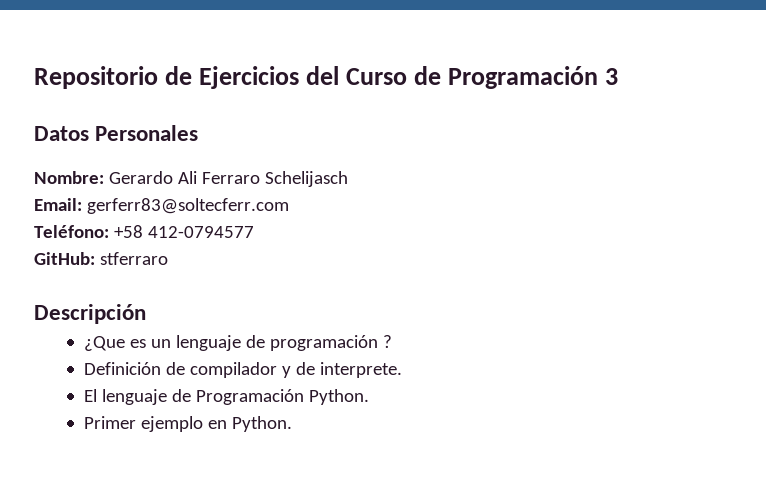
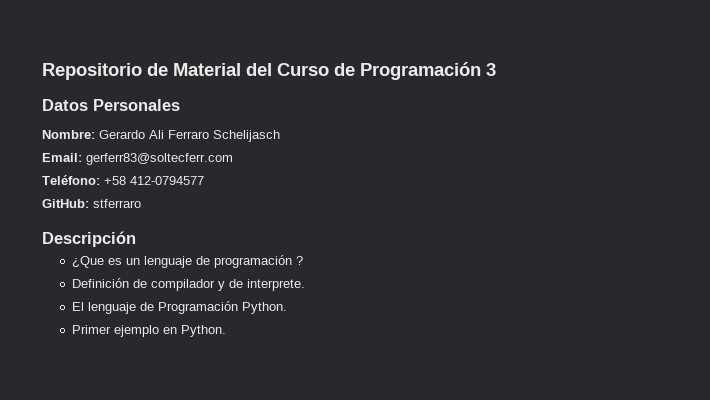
- Repositorio de Ejercicios del Curso de Programación 3
+ Repositorio de Material del Curso de Programación 3

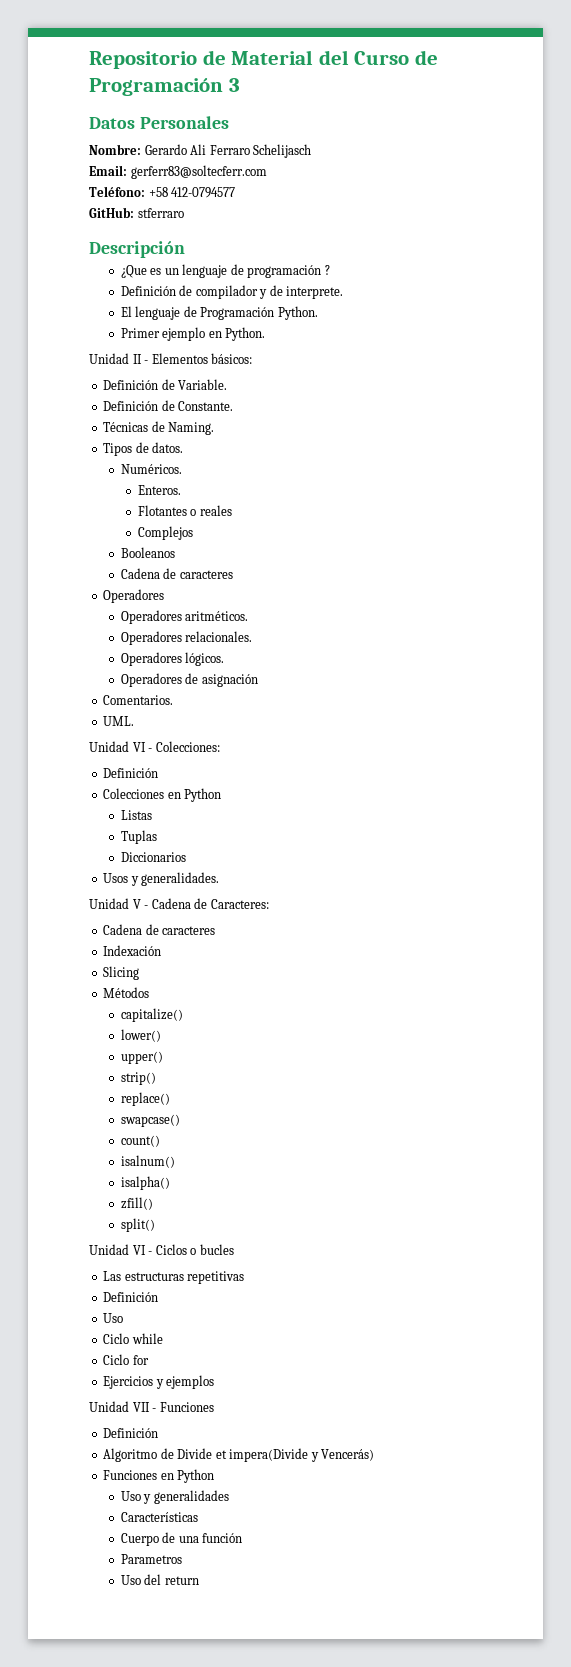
+ Unidad II - Elementos básicos:
+ Definición de Variable.
+ Definición de Constante.
+ Técnicas de Naming.
+ Tipos de datos.
+ Numéricos.
+ Enteros.
+ Flotantes o reales
+ Complejos
+ Booleanos
+ Cadena de caracteres
+ Operadores
+ Operadores aritméticos.
+ Operadores relacionales.
+ Operadores lógicos.
+ Operadores de asignación
+ Comentarios.
+ UML.
+ Unidad VI - Colecciones:
+ Definición
+ Colecciones en Python
+ Listas
+ Tuplas
+ Diccionarios
+ Usos y generalidades.
+ Unidad V - Cadena de Caracteres:
+ Cadena de caracteres
+ Indexación
+ Slicing
+ Métodos
+ capitalize()
+ lower()
+ upper()
+ strip()
+ replace()
+ swapcase()
+ count()
+ isalnum()
+ isalpha()
+ zfill()
+ split()
+ Unidad VI - Ciclos o bucles
+ Las estructuras repetitivas
+ Definición
+ Uso
+ Ciclo while
+ Ciclo for
+ Ejercicios y ejemplos
+ Unidad VII - Funciones
+ Definición
+ Algoritmo de Divide et impera(Divide y Vencerás)
+ Funciones en Python
+ Uso y generalidades
+ Características
+ Cuerpo de una función
+ Parametros
+ Uso del return

